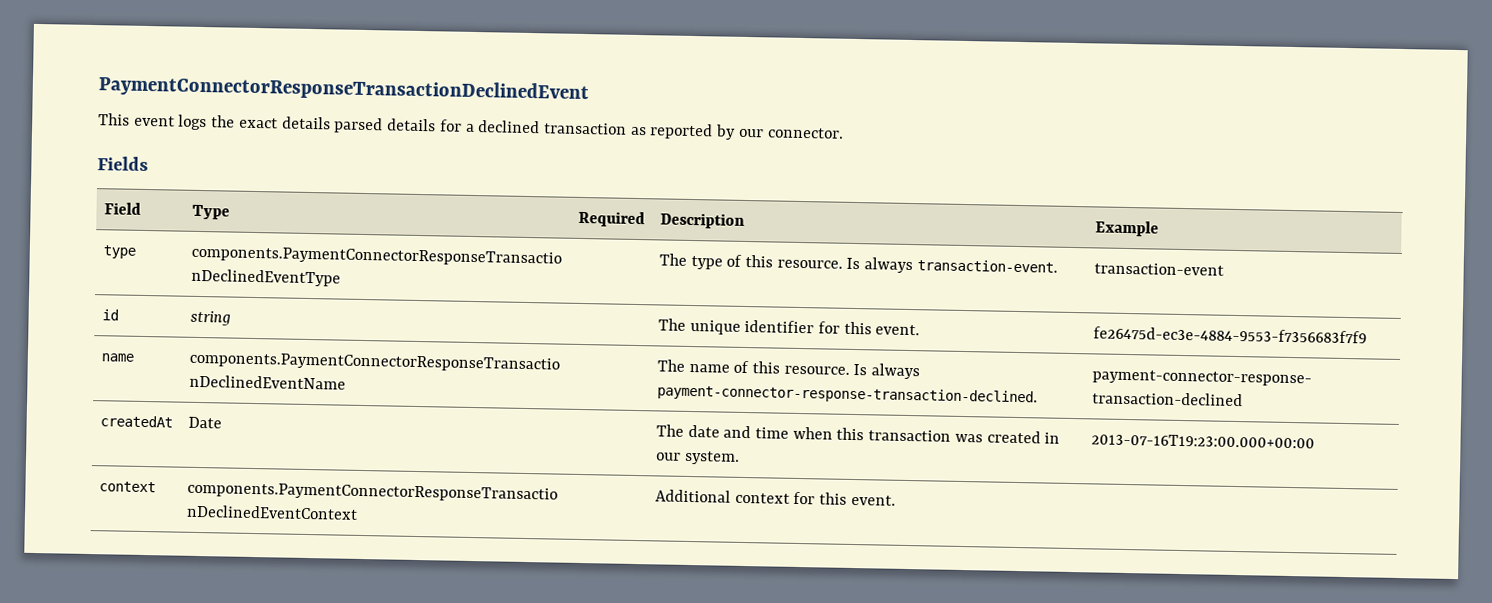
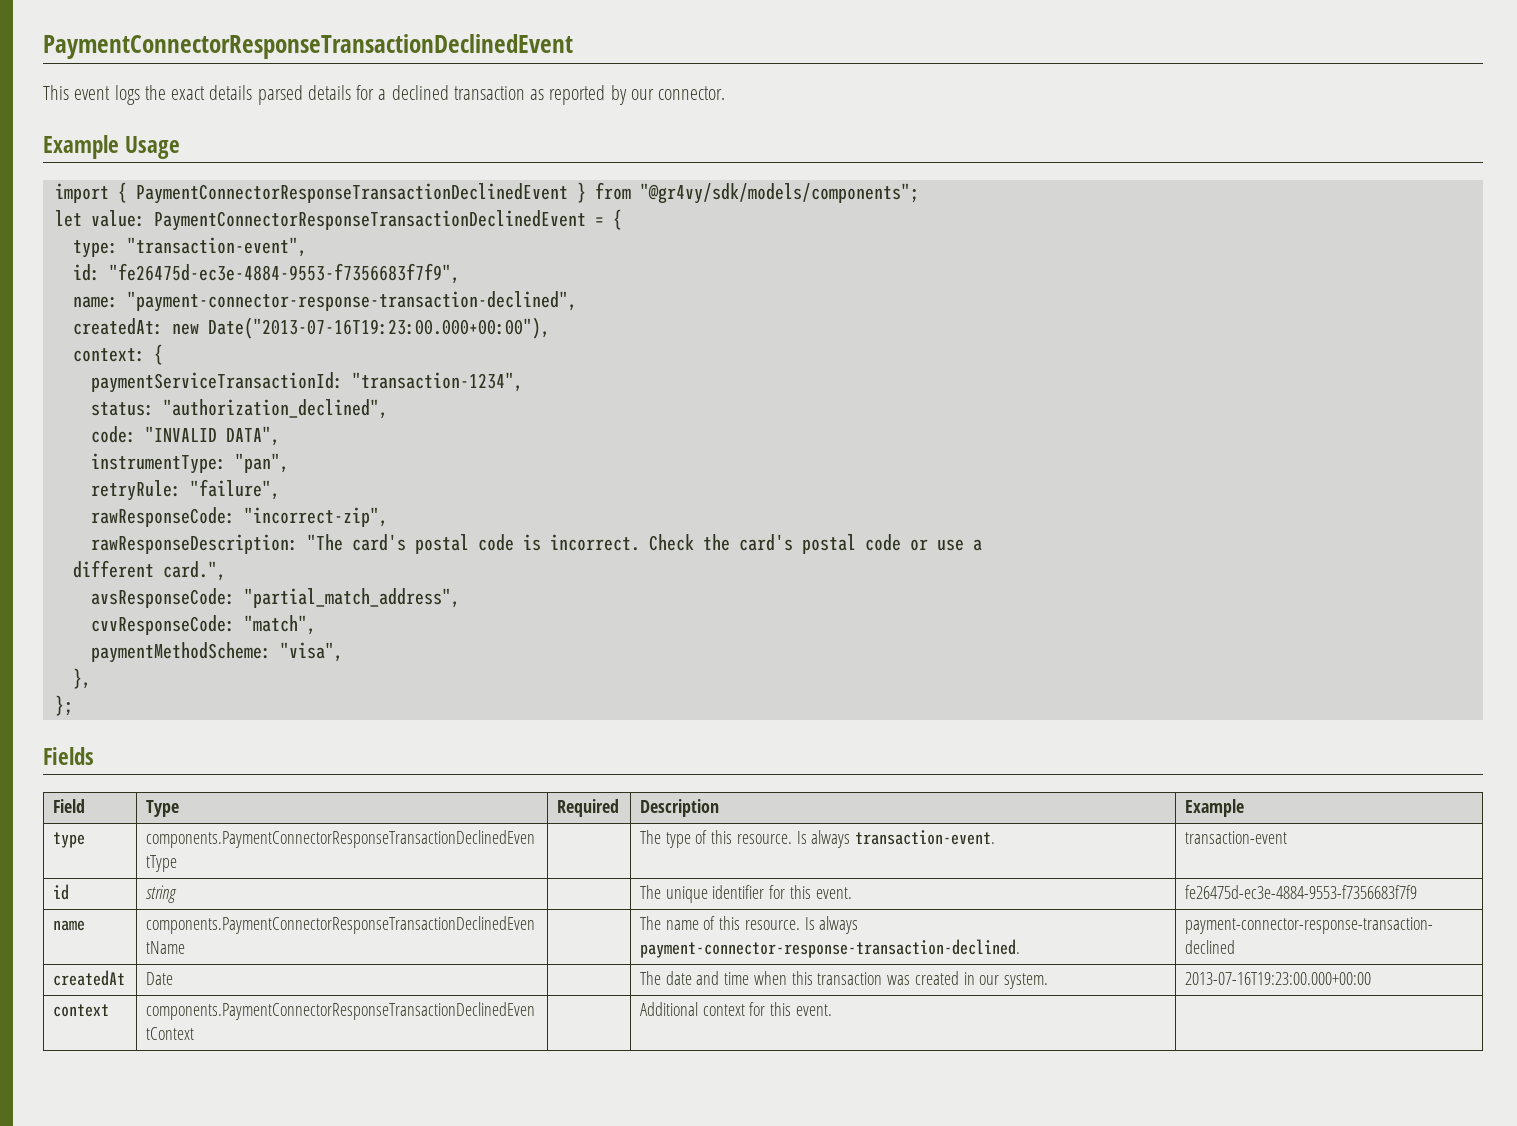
+ Example Usage
+ import { PaymentConnectorResponseTransactionDeclinedEvent } from "@gr4vy/sdk/models/components";
+ let value: PaymentConnectorResponseTransactionDeclinedEvent = {
+ type: "transaction-event",
+ id: "fe26475d-ec3e-4884-9553-f7356683f7f9",
+ name: "payment-connector-response-transaction-declined",
+ createdAt: new Date("2013-07-16T19:23:00.000+00:00"),
+ context: {
+ paymentServiceTransactionId: "transaction-1234",
+ status: "authorization_declined",
+ code: "INVALID DATA",
+ instrumentType: "pan",
+ retryRule: "failure",
+ rawResponseCode: "incorrect-zip",
+ rawResponseDescription: "The card's postal code is incorrect. Check the card's postal code or use a
+ different card.",
+ avsResponseCode: "partial_match_address",
+ cvvResponseCode: "match",
+ paymentMethodScheme: "visa",
+ },
+ };

